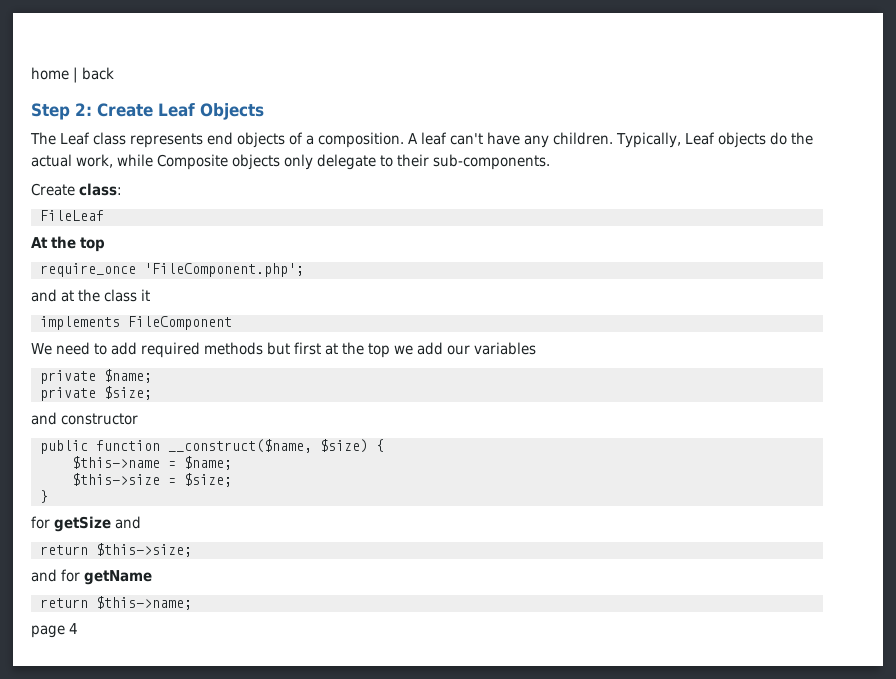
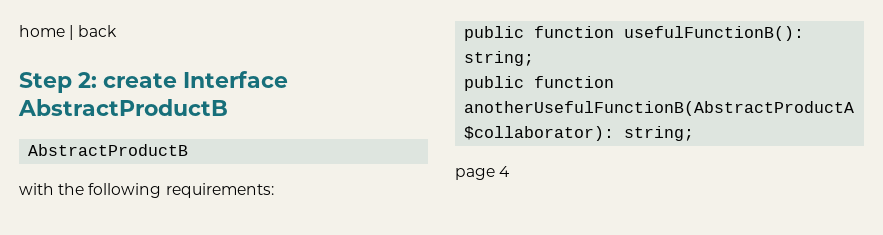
- Step 2: Create Leaf Objects
- The Leaf class represents end objects of a composition. A leaf can't have any children. Typically, Leaf objects do the actual work, while Composite objects only delegate to their sub-components.
- Create class:
- FileLeaf
- At the top
- require_once 'FileComponent.php';
- and at the class it
- implements FileComponent
- We need to add required methods but first at the top we add our variables
- private $name;
- private $size;
- and constructor
- public function __construct($name, $size) {
- $this->name = $name;
- $this->size = $size;
- }
- for getSize and
- return $this->size;
- and for getName
- return $this->name;
+ Step 2: create Interface AbstractProductB
+ AbstractProductB
+ with the following requirements:
+ public function usefulFunctionB(): string;
+ public function anotherUsefulFunctionB(AbstractProductA $collaborator): string;

